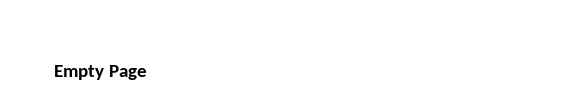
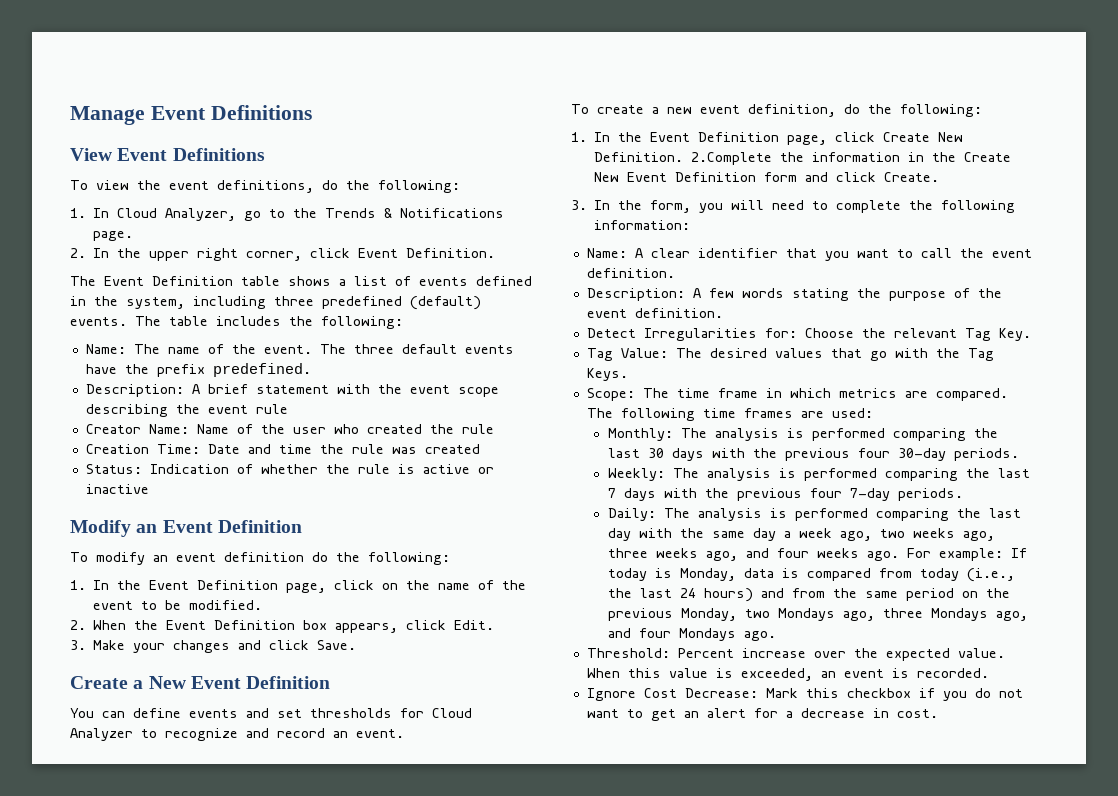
- Empty Page
+ Manage Event Definitions
+ View Event Definitions
+ To view the event definitions, do the following:
+ 1. In Cloud Analyzer, go to the Trends & Notifications page.
+ 2. In the upper right corner, click Event Definition.
+ The Event Definition table shows a list of events defined in the system, including three predefined (default) events. The table includes the following:
+ Name: The name of the event. The three default events have the prefix predefined.
+ Description: A brief statement with the event scope describing the event rule
+ Creator Name: Name of the user who created the rule
+ Creation Time: Date and time the rule was created
+ Status: Indication of whether the rule is active or inactive
+ Modify an Event Definition
+ To modify an event definition do the following:
+ 1. In the Event Definition page, click on the name of the event to be modified.
+ 2. When the Event Definition box appears, click Edit.
+ 3. Make your changes and click Save.
+ Create a New Event Definition
+ You can define events and set thresholds for Cloud Analyzer to recognize and record an event.
+ To create a new event definition, do the following:
+ 1. In the Event Definition page, click Create New Definition. 2.Complete the information in the Create New Event Definition form and click Create.
+ 3. In the form, you will need to complete the following information:
+ Name: A clear identifier that you want to call the event definition.
+ Description: A few words stating the purpose of the event definition.
+ Detect Irregularities for: Choose the relevant Tag Key.
+ Tag Value: The desired values that go with the Tag Keys.
+ Scope: The time frame in which metrics are compared. The following time frames are used:
+ Monthly: The analysis is performed comparing the last 30 days with the previous four 30-day periods.
+ Weekly: The analysis is performed comparing the last 7 days with the previous four 7-day periods.
+ Daily: The analysis is performed comparing the last day with the same day a week ago, two weeks ago, three weeks ago, and four weeks ago. For example: If today is Monday, data is compared from today (i.e., the last 24 hours) and from the same period on the previous Monday, two Mondays ago, three Mondays ago, and four Mondays ago.
+ Threshold: Percent increase over the expected value. When this value is exceeded, an event is recorded.
+ Ignore Cost Decrease: Mark this checkbox if you do not want to get an alert for a decrease in cost.

